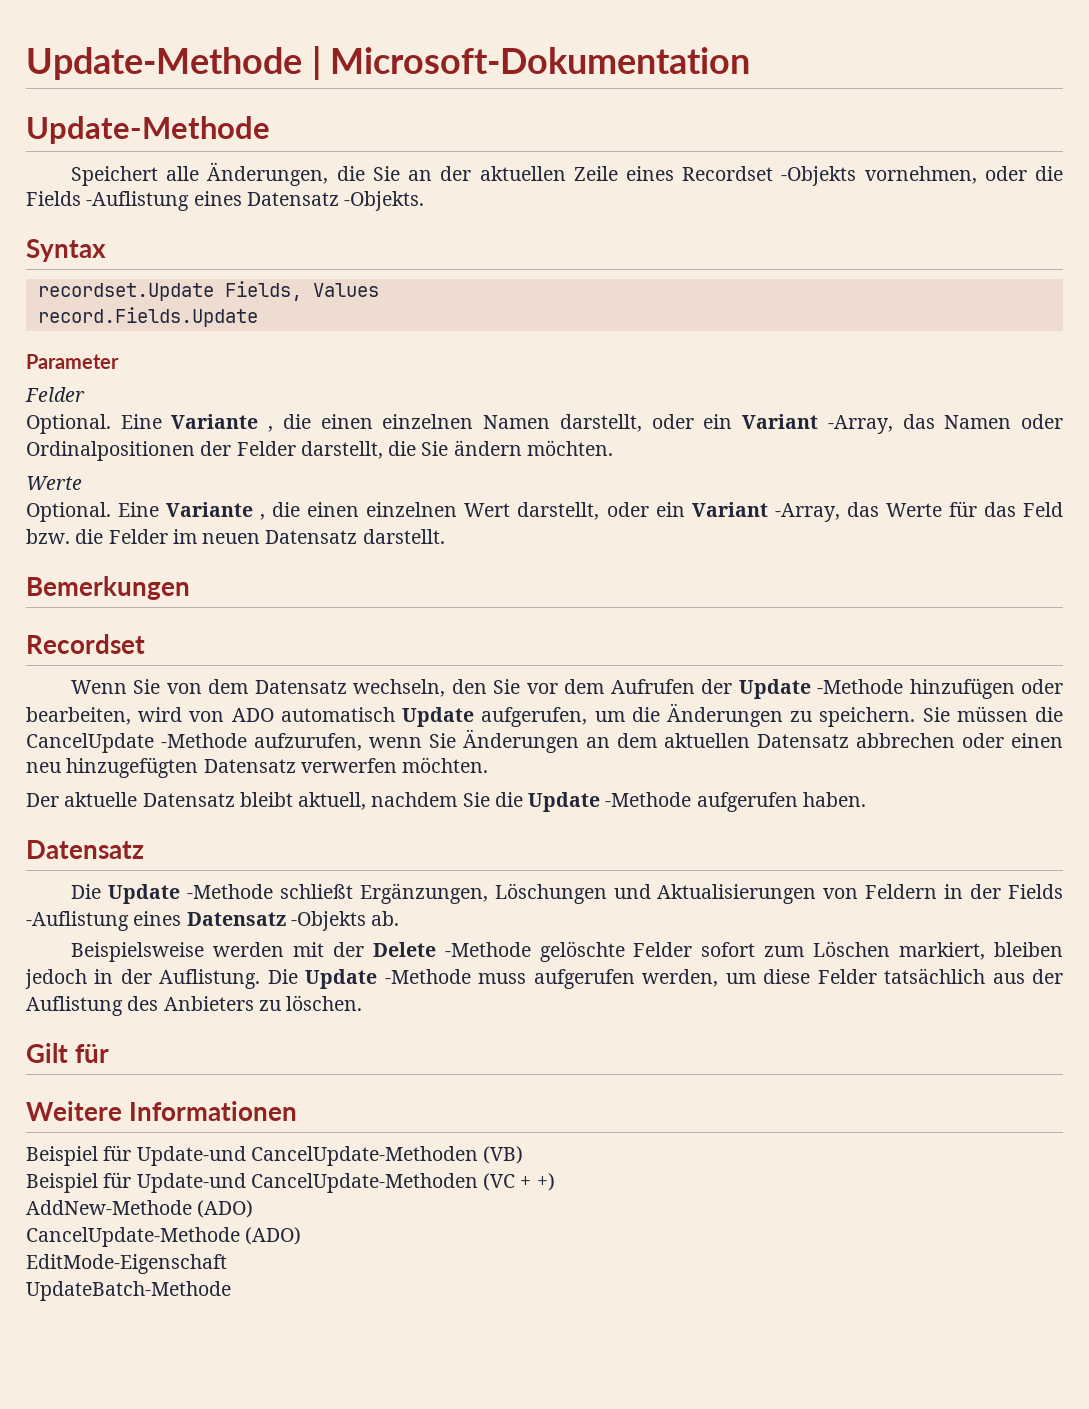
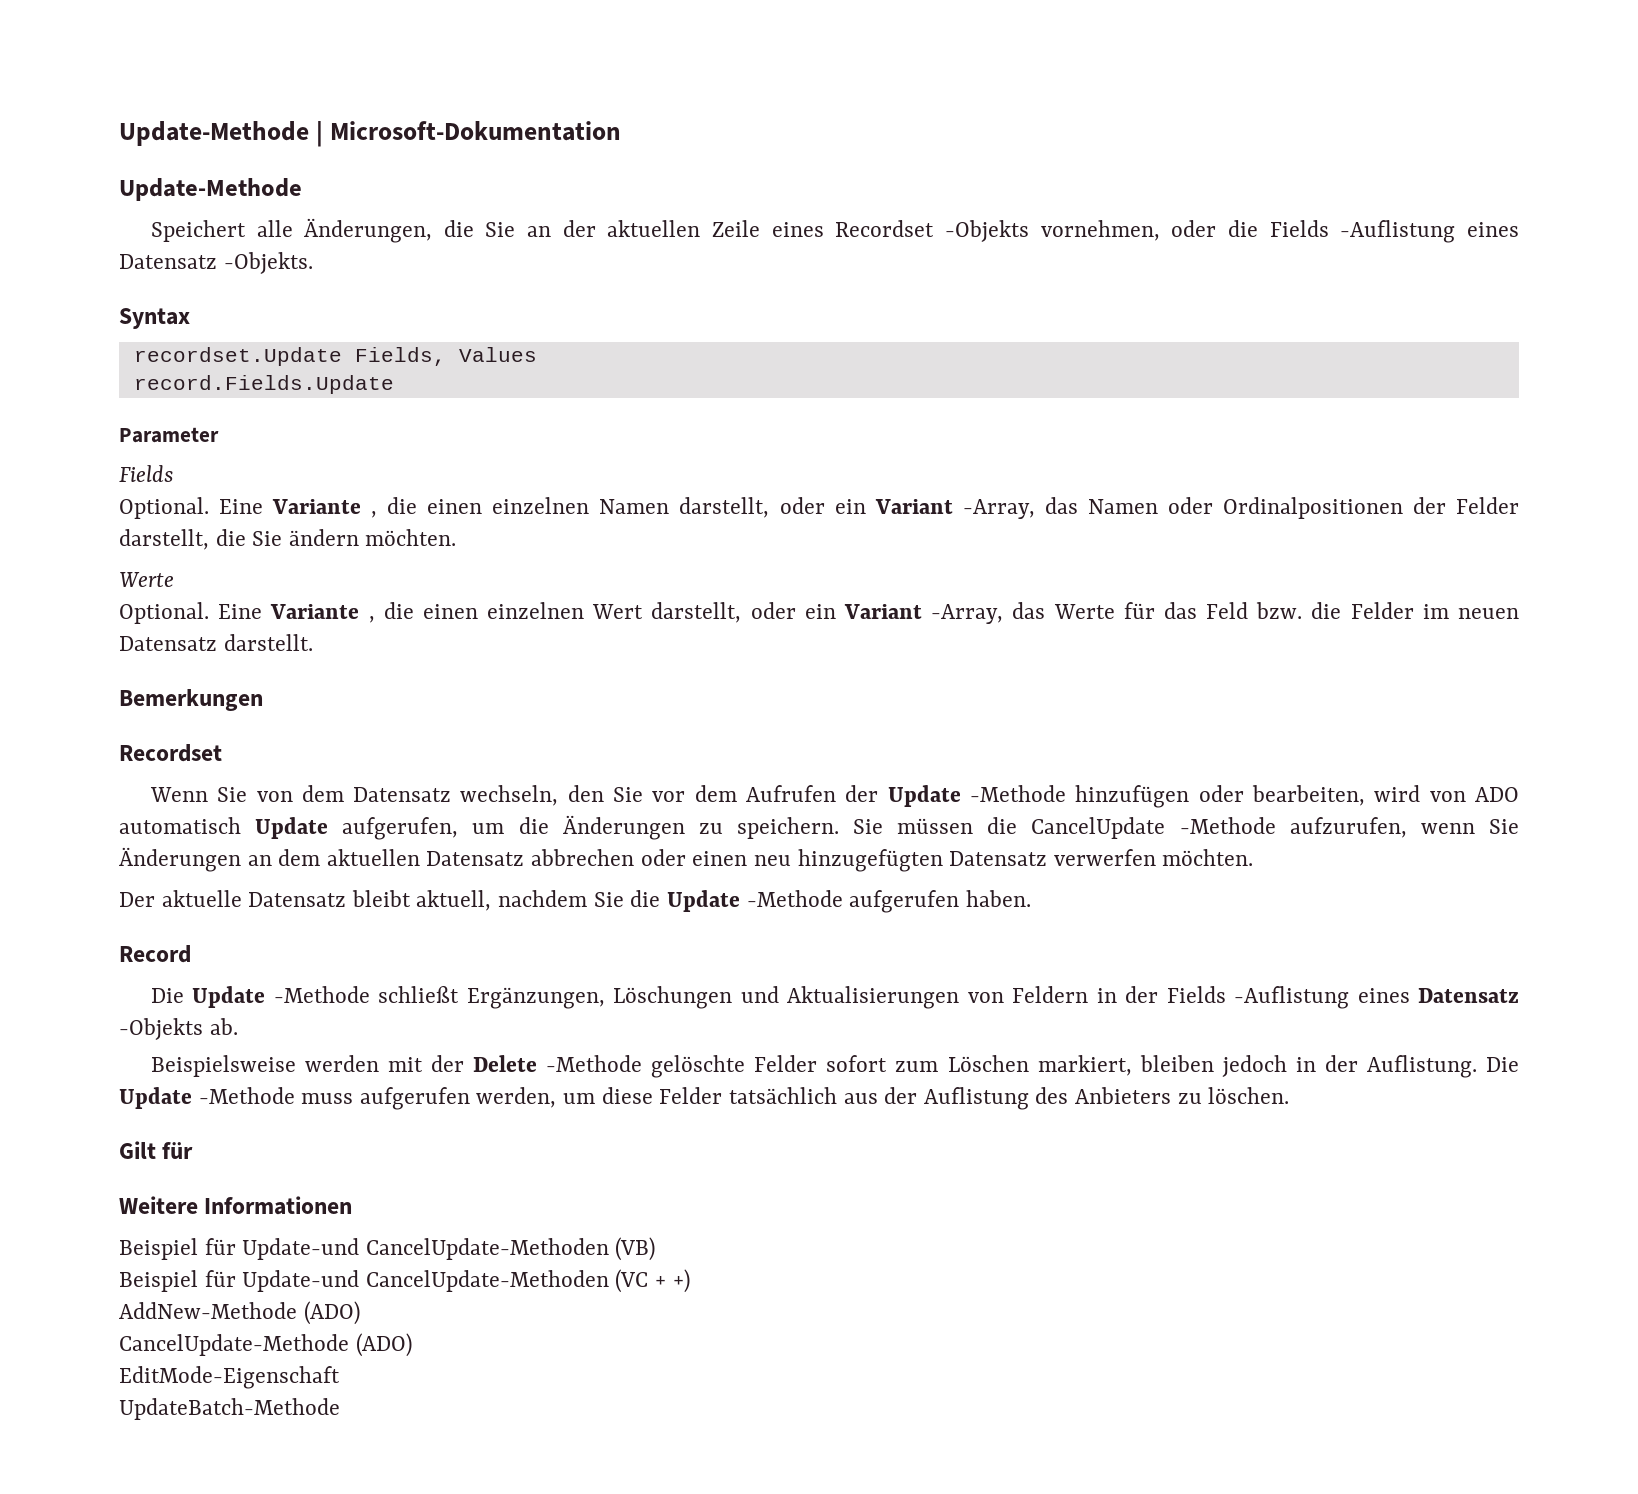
  Parameter
- Felder
+ Fields
  Der aktuelle Datensatz bleibt aktuell, nachdem Sie die Update -Methode aufgerufen haben.
- Datensatz
+ Record

